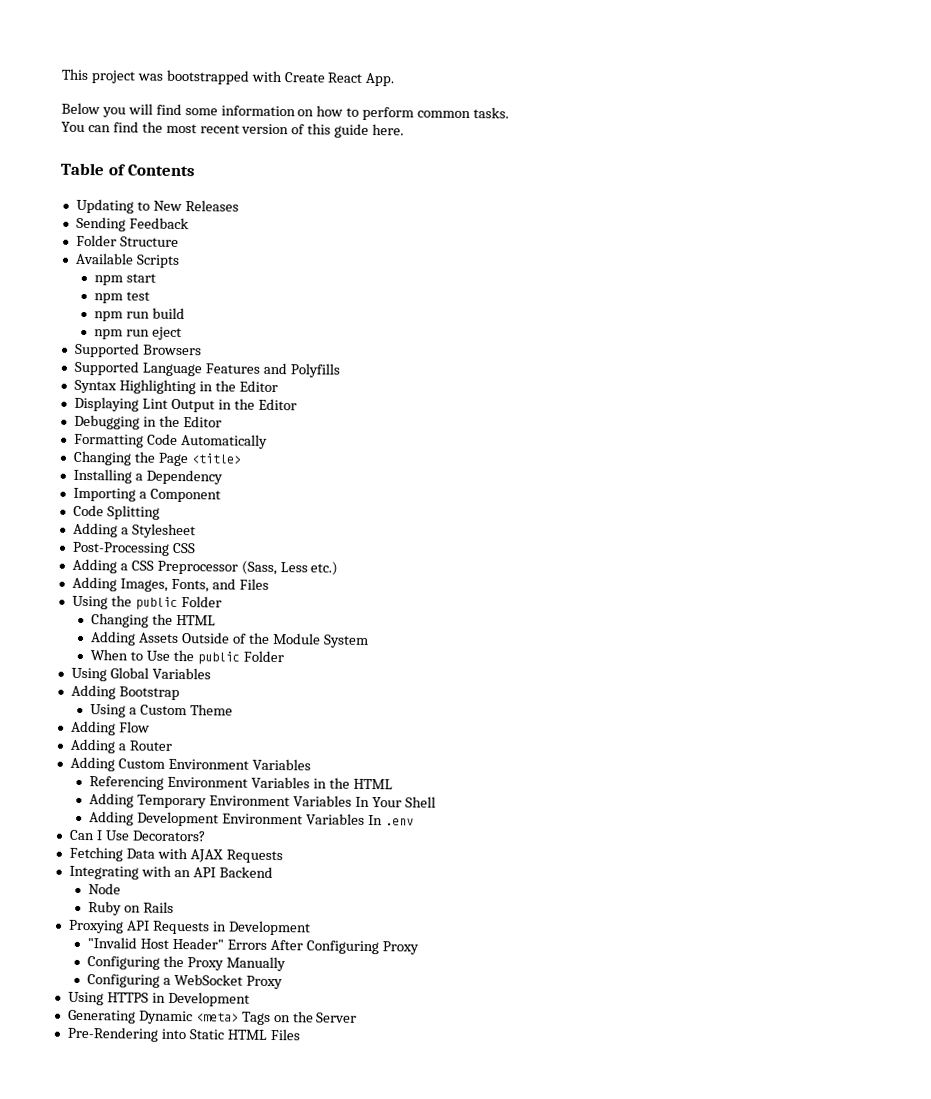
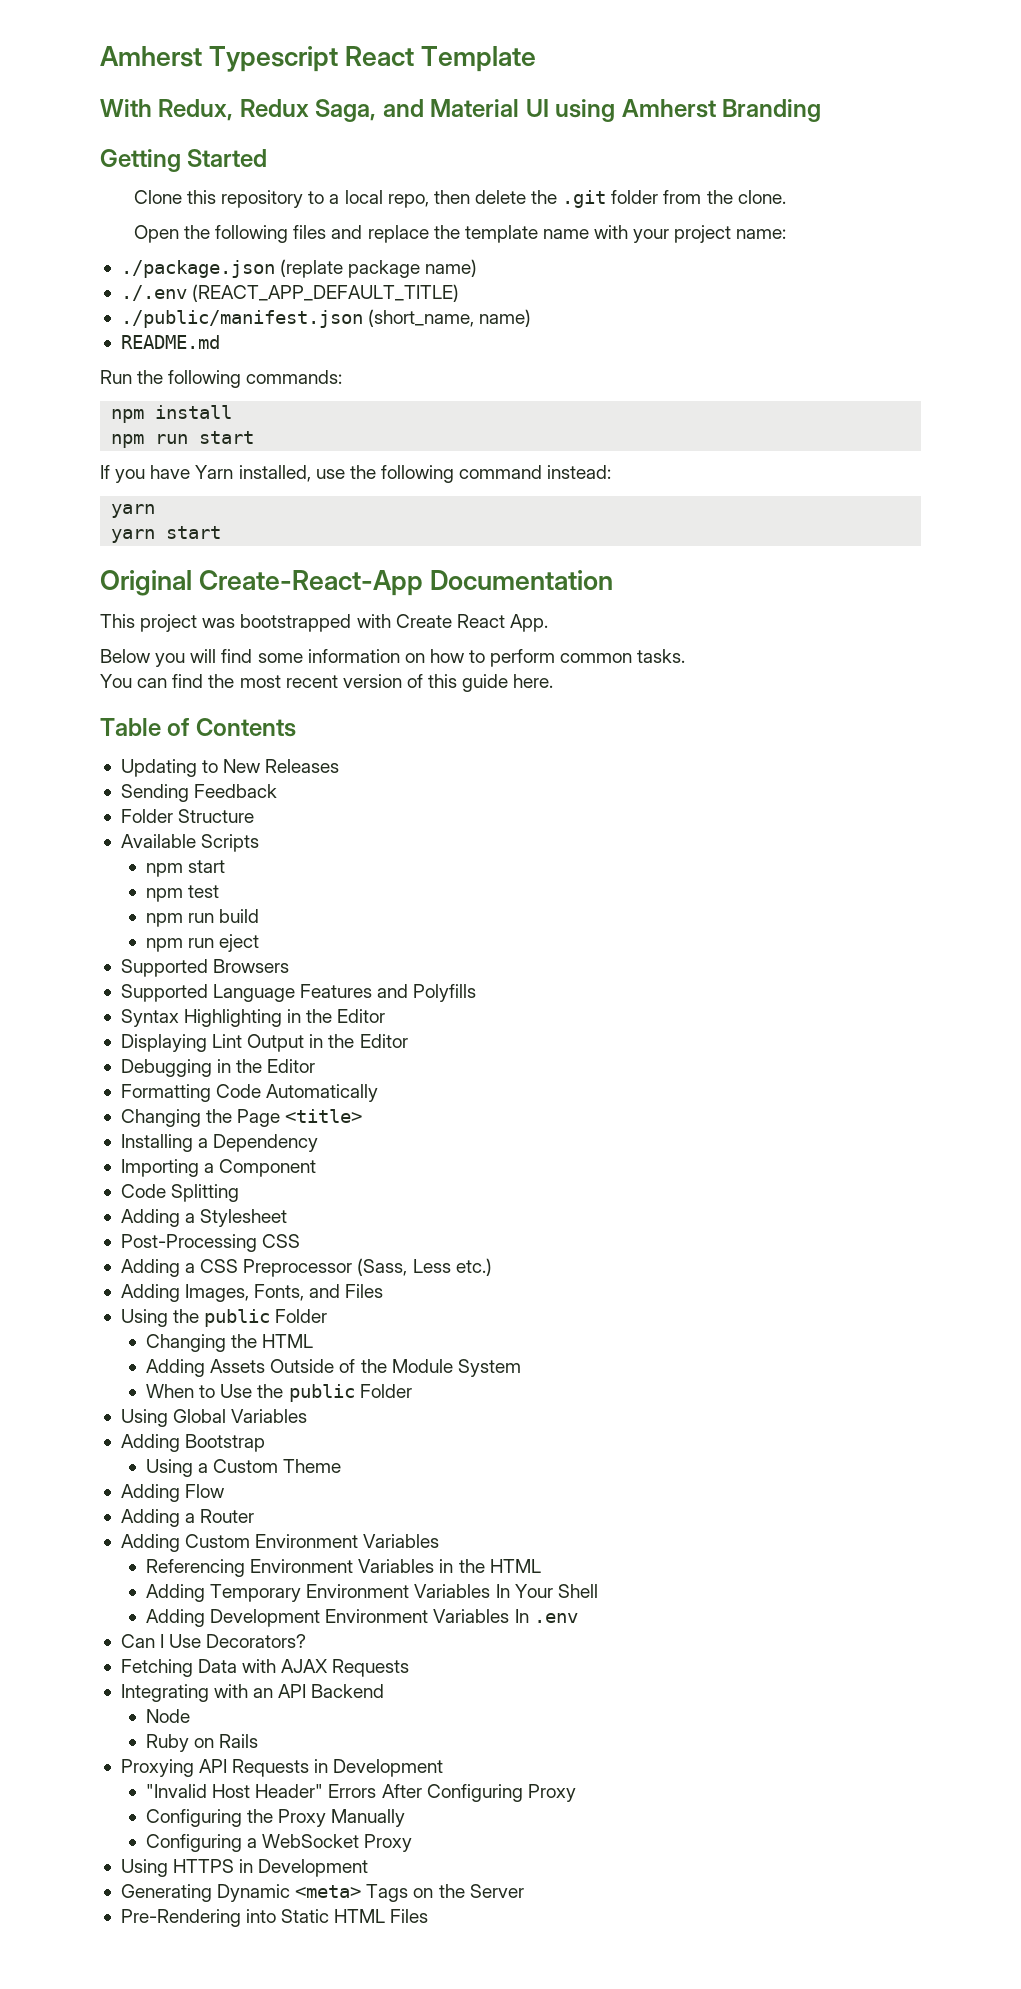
+ Amherst Typescript React Template
+ With Redux, Redux Saga, and Material UI using Amherst Branding
+ Getting Started
+ Clone this repository to a local repo, then delete the .git folder from the clone.
+ Open the following files and replace the template name with your project name:
+ ./package.json (replate package name)
+ ./.env (REACT_APP_DEFAULT_TITLE)
+ ./public/manifest.json (short_name, name)
+ README.md
+ Run the following commands:
+ npm install
+ npm run start
+ If you have Yarn installed, use the following command instead:
+ yarn
+ yarn start
+ Original Create-React-App Documentation

